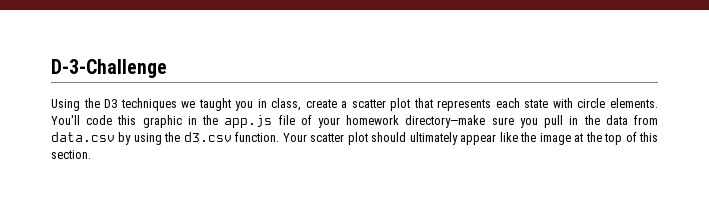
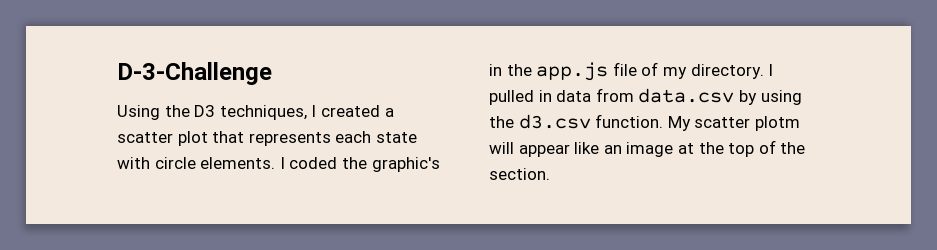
- Using the D3 techniques we taught you in class, create a scatter plot that represents each state with circle elements.
+ Using the D3 techniques, I created a scatter plot that represents each state with circle elements.
- You'll code this graphic in the app.js file of your homework directory—make sure you pull in the data from data.csv by using the d3.csv function.
+ I coded the graphic's in the app.js file of my directory. I pulled in data from data.csv by using the d3.csv function.
- Your scatter plot should ultimately appear like the image at the top of this section.
+ My scatter plotm will appear like an image at the top of the section.

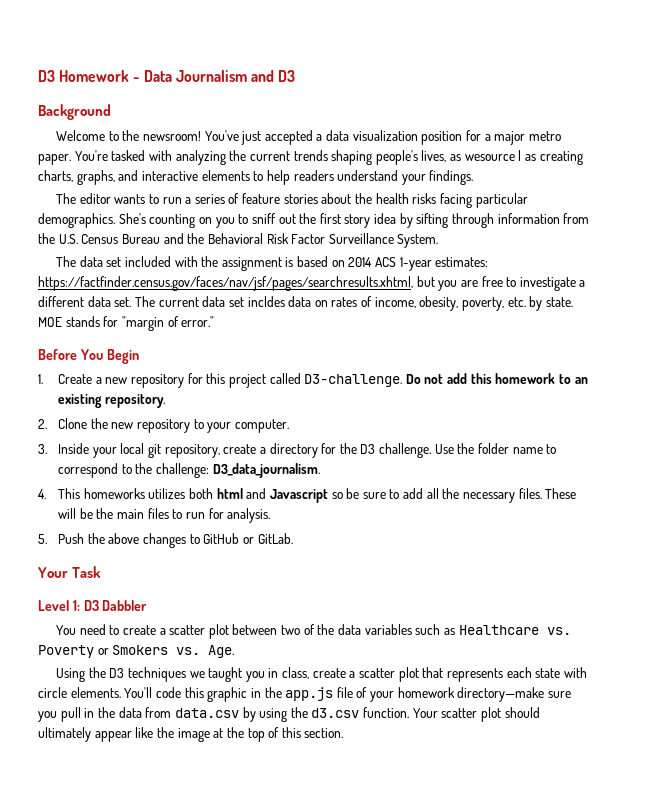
- D-3-Challenge
- Using the D3 techniques, I created a scatter plot that represents each state with circle elements.
+ D3 Homework - Data Journalism and D3
+ Background
+ Welcome to the newsroom! You've just accepted a data visualization position for a major metro paper. You're tasked with analyzing the current trends shaping people's lives, as wesource l as creating charts, graphs, and interactive elements to help readers understand your findings.
+ The editor wants to run a series of feature stories about the health risks facing particular demographics. She's counting on you to sniff out the first story idea by sifting through information from the U.S. Census Bureau and the Behavioral Risk Factor Surveillance System.
+ The data set included with the assignment is based on 2014 ACS 1-year estimates: https://factfinder.census.gov/faces/nav/jsf/pages/searchresults.xhtml, but you are free to investigate a different data set. The current data set incldes data on rates of income, obesity, poverty, etc. by state. MOE stands for "margin of error."
+ Before You Begin
+ 1. Create a new repository for this project called D3-challenge. Do not add this homework to an existing repository.
+ 2. Clone the new repository to your computer.
+ 3. Inside your local git repository, create a directory for the D3 challenge. Use the folder name to correspond to the challenge: D3_data_journalism.
+ 4. This homeworks utilizes both html and Javascript so be sure to add all the necessary files. These will be the main files to run for analysis.
+ 5. Push the above changes to GitHub or GitLab.
+ Your Task
+ Level 1: D3 Dabbler
+ You need to create a scatter plot between two of the data variables such as Healthcare vs. Poverty or Smokers vs. Age.
+ Using the D3 techniques we taught you in class, create a scatter plot that represents each state with circle elements.
- I coded the graphic's in the app.js file of my directory. I pulled in data from data.csv by using the d3.csv function.
+ You'll code this graphic in the app.js file of your homework directory—make sure you pull in the data from data.csv by using the d3.csv function.
- My scatter plotm will appear like an image at the top of the section.
+ Your scatter plot should ultimately appear like the image at the top of this section.

